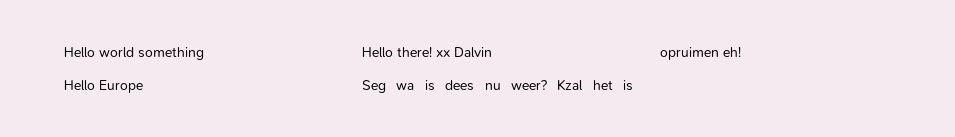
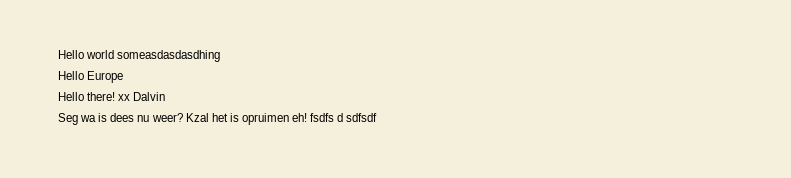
- Hello world something
+ Hello world someasdasdasdhing
- Kzal het is opruimen eh!
+ Kzal het is opruimen eh! fsdfs d sdfsdf

